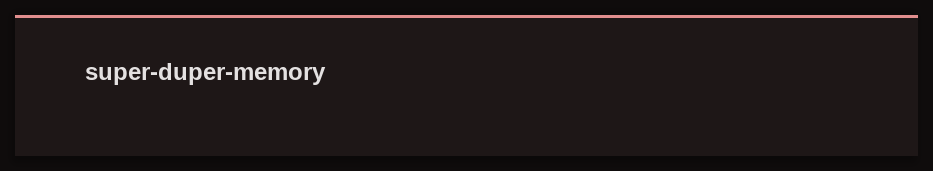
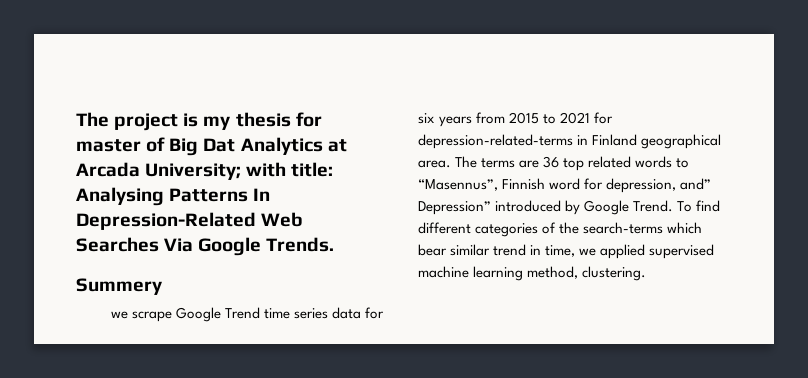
- super-duper-memory
+ The project is my thesis for master of Big Dat Analytics at Arcada University; with title: Analysing Patterns In Depression-Related Web Searches Via Google Trends.
+ Summery
+ we scrape Google Trend time series data for six years from 2015 to 2021 for depression-related-terms in Finland geographical area. The terms are 36 top related words to “Masennus”, Finnish word for depression, and” Depression” introduced by Google Trend. To find different categories of the search-terms which bear similar trend in time, we applied supervised machine learning method, clustering.

